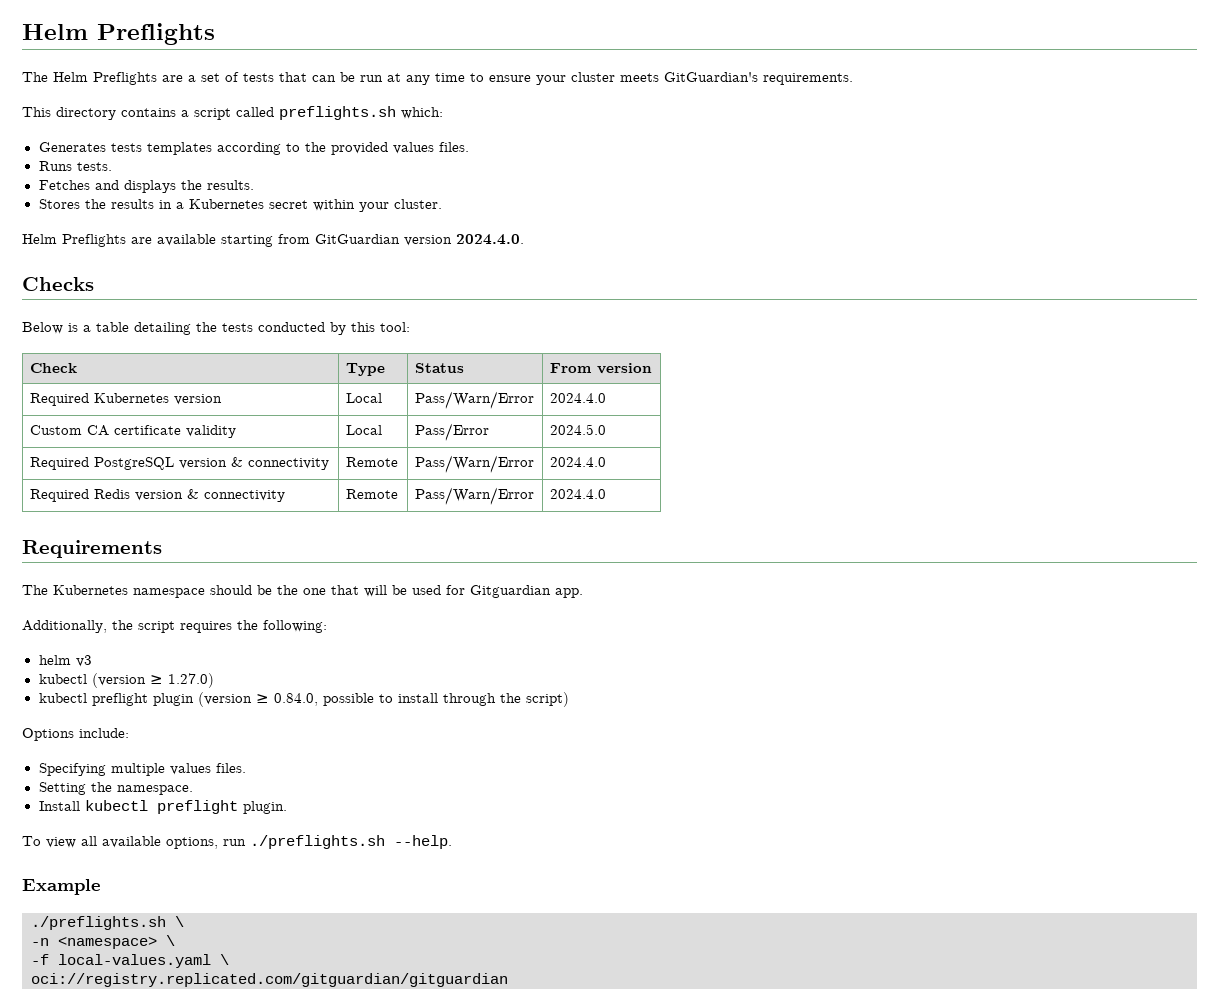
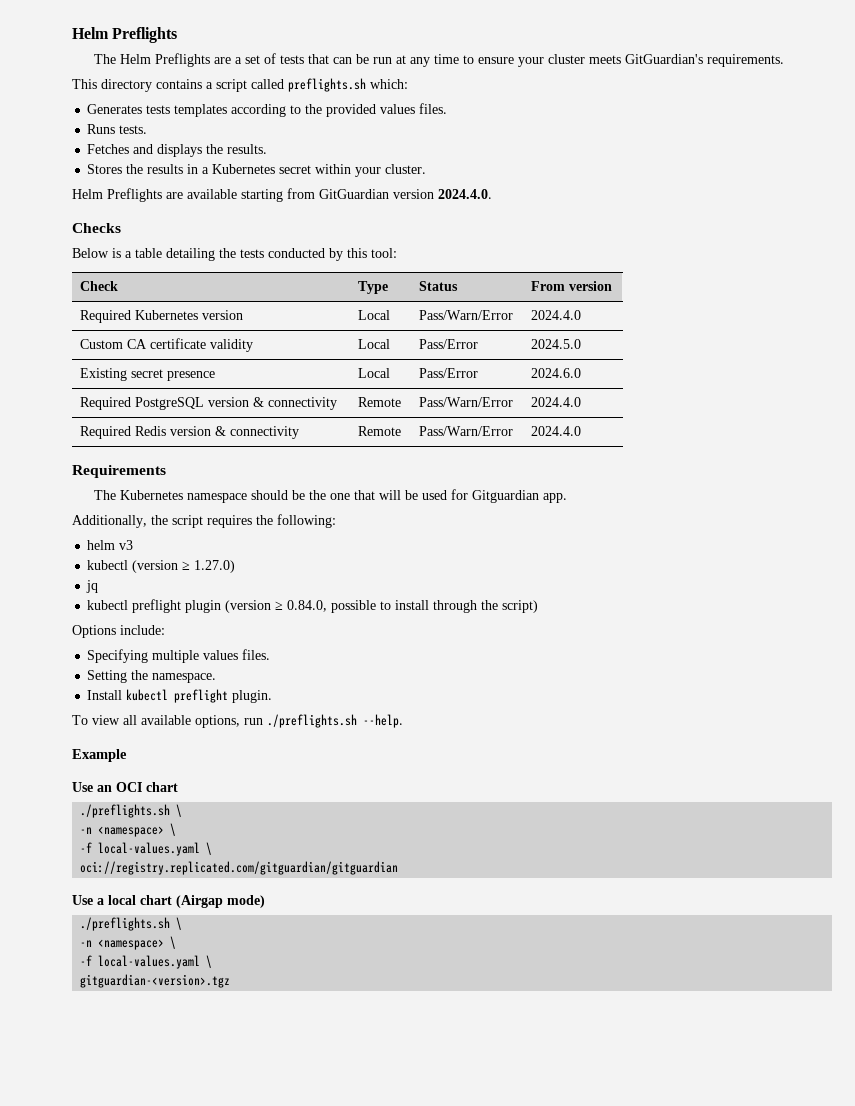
+ Existing secret presence | Local | Pass/Error | 2024.6.0
+ jq
+ Use an OCI chart
+ Use a local chart (Airgap mode)
+ ./preflights.sh \
+ -n <namespace> \
+ -f local-values.yaml \
+ gitguardian-<version>.tgz

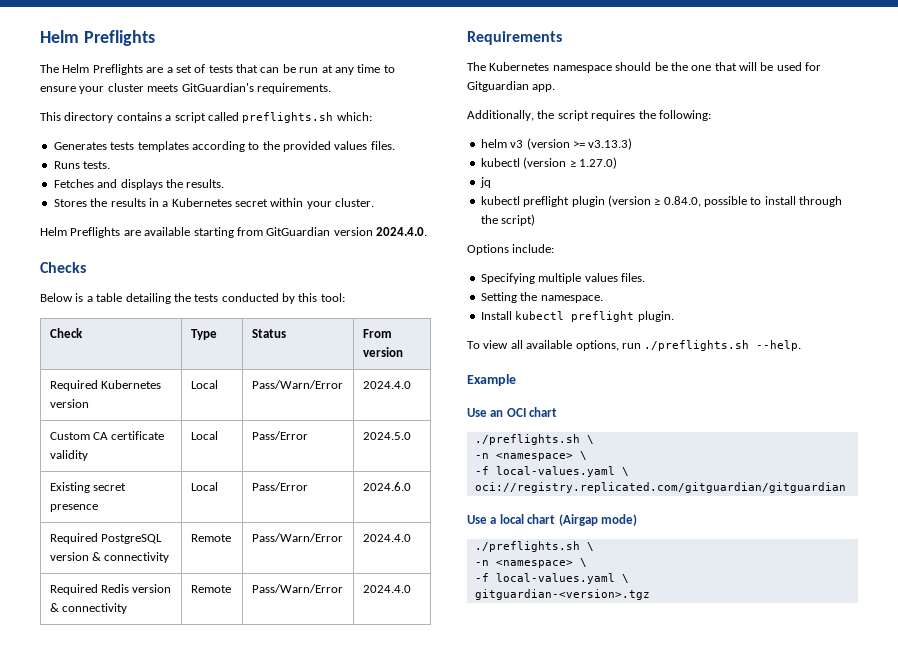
- helm v3
+ helm v3 (version >= v3.13.3)

